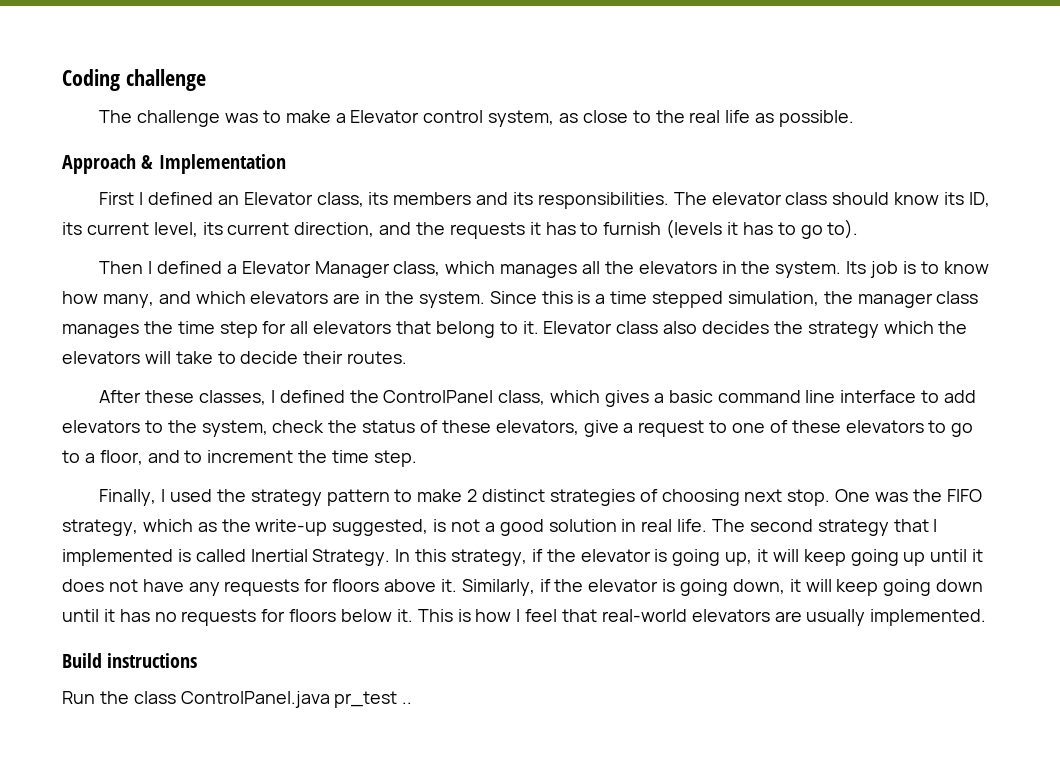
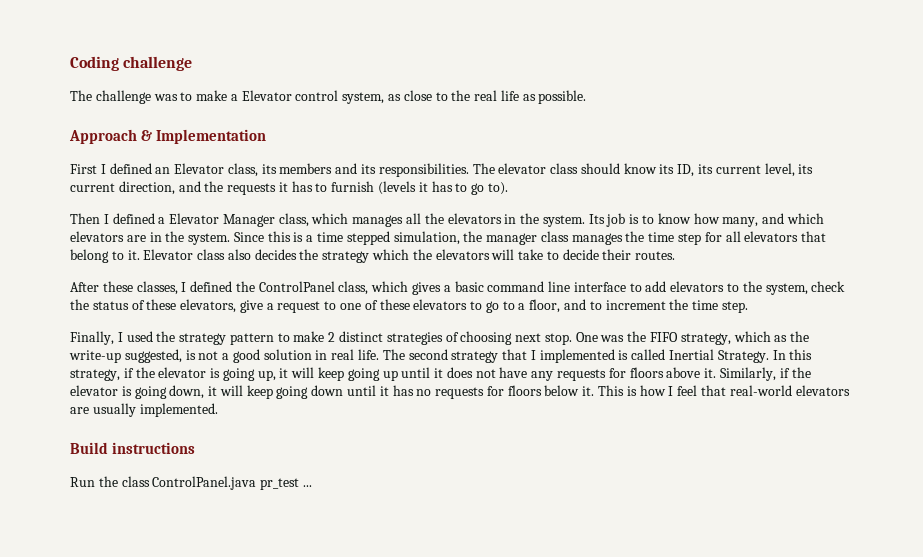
- Run the class ControlPanel.java pr_test ..
+ Run the class ControlPanel.java pr_test ...

